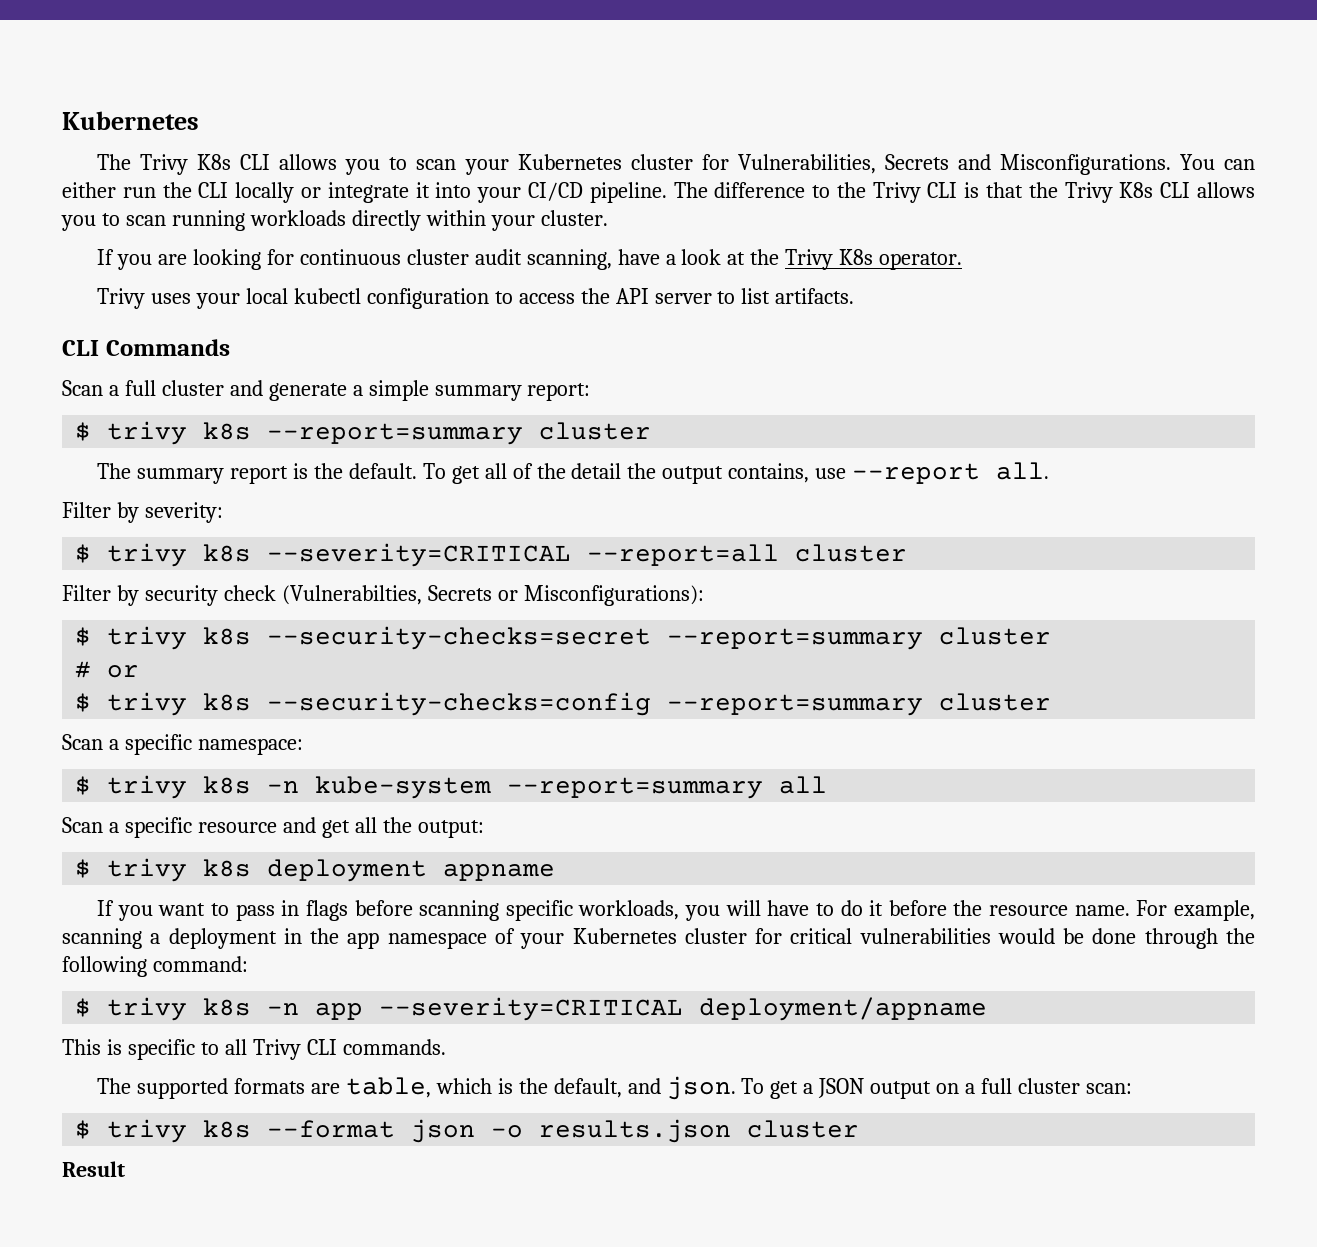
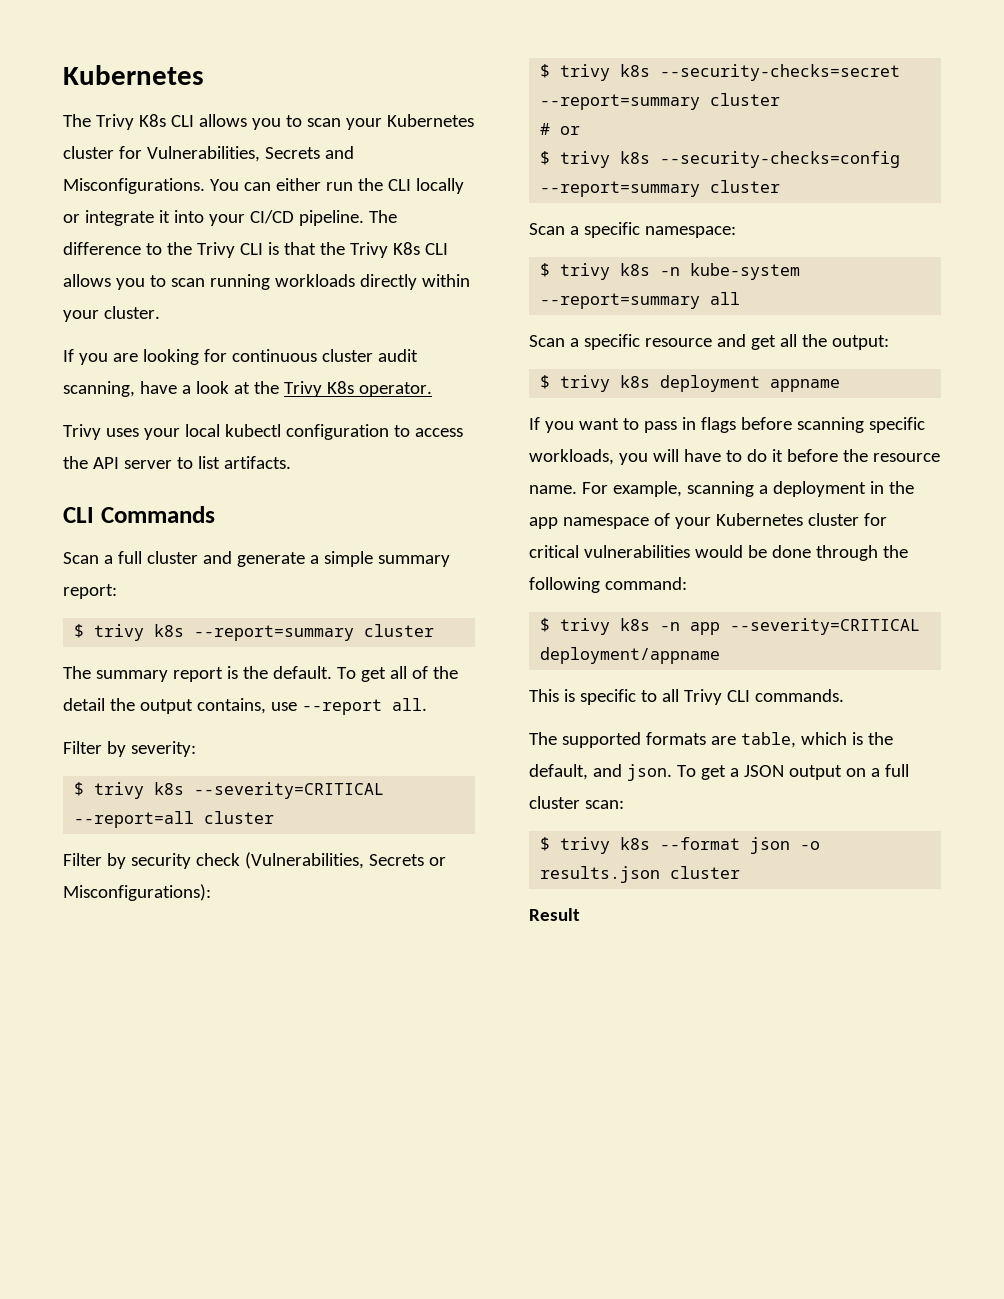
- Filter by security check (Vulnerabilties, Secrets or Misconfigurations):
+ Filter by security check (Vulnerabilities, Secrets or Misconfigurations):

